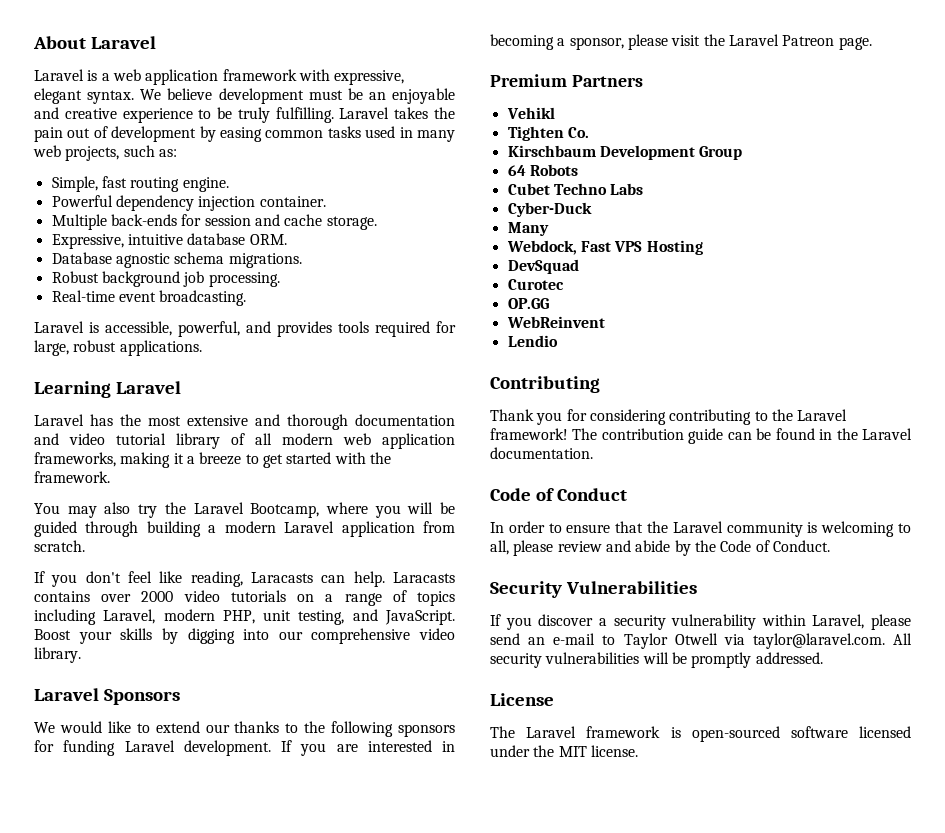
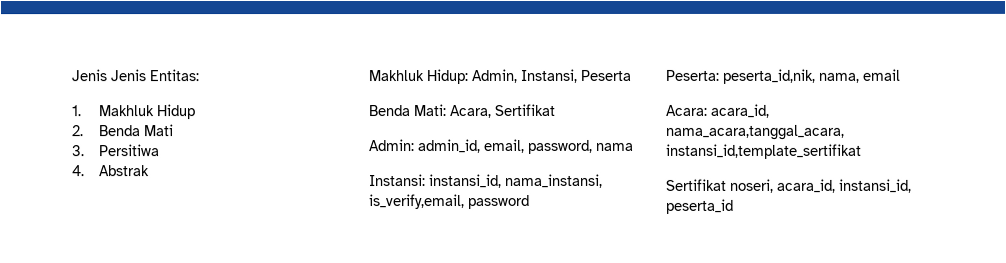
- About Laravel
- Laravel is a web application framework with expressive, elegant syntax. We believe development must be an enjoyable and creative experience to be truly fulfilling. Laravel takes the pain out of development by easing common tasks used in many web projects, such as:
- Simple, fast routing engine.
- Powerful dependency injection container.
- Multiple back-ends for session and cache storage.
- Expressive, intuitive database ORM.
- Database agnostic schema migrations.
- Robust background job processing.
- Real-time event broadcasting.
- Laravel is accessible, powerful, and provides tools required for large, robust applications.
- Learning Laravel
- Laravel has the most extensive and thorough documentation and video tutorial library of all modern web application frameworks, making it a breeze to get started with the framework.
- You may also try the Laravel Bootcamp, where you will be guided through building a modern Laravel application from scratch.
- If you don't feel like reading, Laracasts can help. Laracasts contains over 2000 video tutorials on a range of topics including Laravel, modern PHP, unit testing, and JavaScript. Boost your skills by digging into our comprehensive video library.
- Laravel Sponsors
- We would like to extend our thanks to the following sponsors for funding Laravel development. If you are interested in becoming a sponsor, please visit the Laravel Patreon page.
- Premium Partners
- Vehikl
- Tighten Co.
- Kirschbaum Development Group
- 64 Robots
- Cubet Techno Labs
- Cyber-Duck
- Many
- Webdock, Fast VPS Hosting
- DevSquad
- Curotec
- OP.GG
- WebReinvent
- Lendio
- Contributing
- Thank you for considering contributing to the Laravel framework! The contribution guide can be found in the Laravel documentation.
- Code of Conduct
- In order to ensure that the Laravel community is welcoming to all, please review and abide by the Code of Conduct.
- Security Vulnerabilities
- If you discover a security vulnerability within Laravel, please send an e-mail to Taylor Otwell via taylor@laravel.com. All security vulnerabilities will be promptly addressed.
- License
- The Laravel framework is open-sourced software licensed under the MIT license.
+ Jenis Jenis Entitas:
+ 1. Makhluk Hidup
+ 2. Benda Mati
+ 3. Persitiwa
+ 4. Abstrak
+ Makhluk Hidup: Admin, Instansi, Peserta
+ Benda Mati: Acara, Sertifikat
+ Admin: admin_id, email, password, nama
+ Instansi: instansi_id, nama_instansi, is_verify,email, password
+ Peserta: peserta_id,nik, nama, email
+ Acara: acara_id, nama_acara,tanggal_acara, instansi_id,template_sertifikat
+ Sertifikat noseri, acara_id, instansi_id, peserta_id

